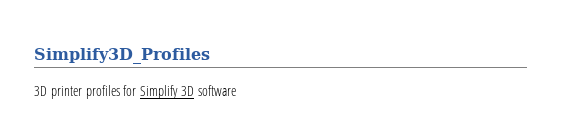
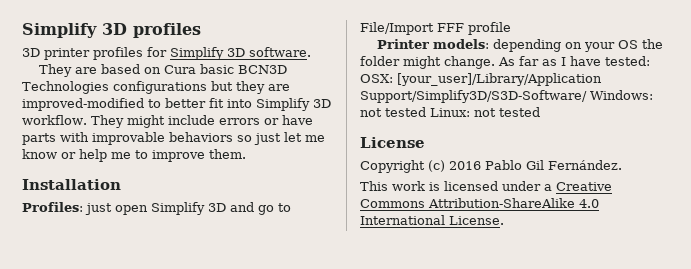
- Simplify3D_Profiles
+ Simplify 3D profiles
- 3D printer profiles for Simplify 3D software
+ 3D printer profiles for Simplify 3D software.
+ They are based on Cura basic BCN3D Technologies configurations but they are improved-modified to better fit into Simplify 3D workflow. They might include errors or have parts with improvable behaviors so just let me know or help me to improve them.
+ Installation
+ Profiles: just open Simplify 3D and go to File/Import FFF profile
+ Printer models: depending on your OS the folder might change. As far as I have tested: OSX: [your_user]/Library/Application Support/Simplify3D/S3D-Software/ Windows: not tested Linux: not tested
+ License
+ Copyright (c) 2016 Pablo Gil Fernández.
+ This work is licensed under a Creative Commons Attribution-ShareAlike 4.0 International License.

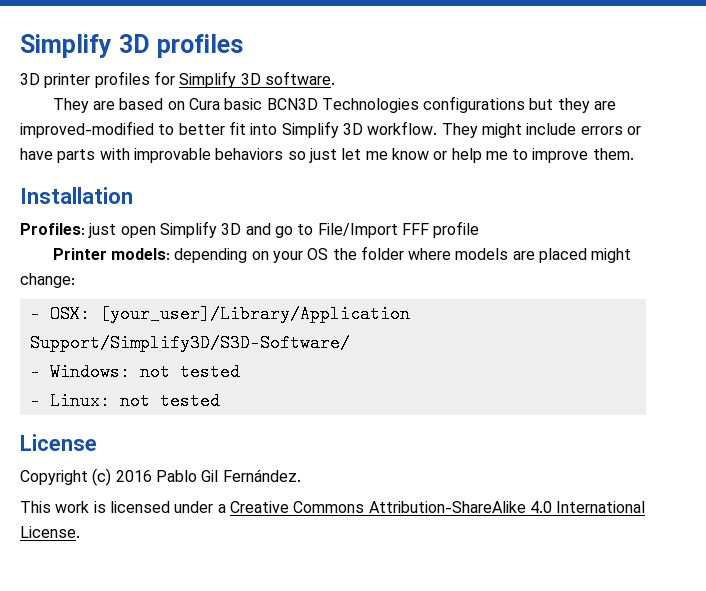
- Printer models: depending on your OS the folder might change. As far as I have tested: OSX: [your_user]/Library/Application Support/Simplify3D/S3D-Software/ Windows: not tested Linux: not tested
+ Printer models: depending on your OS the folder where models are placed might change:
+ - OSX: [your_user]/Library/Application Support/Simplify3D/S3D-Software/
+ - Windows: not tested
+ - Linux: not tested

